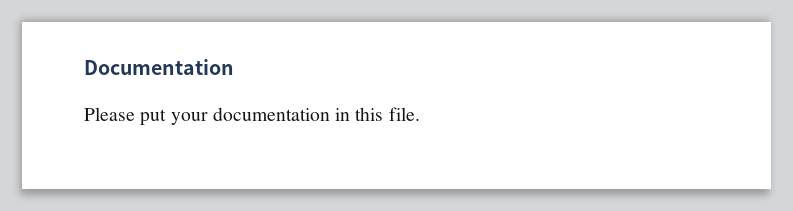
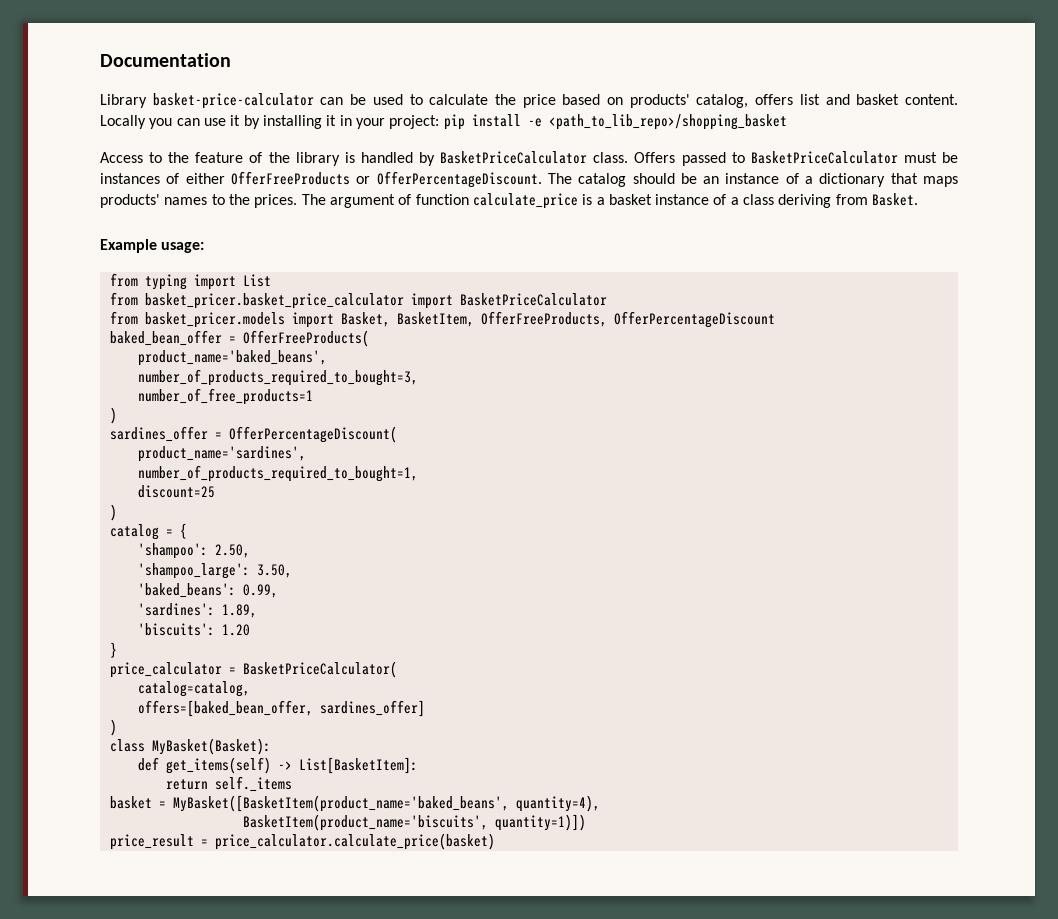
- Please put your documentation in this file.
+ Library basket-price-calculator can be used to calculate the price based on products' catalog, offers list and basket content. Locally you can use it by installing it in your project: pip install -e <path_to_lib_repo>/shopping_basket
+ Access to the feature of the library is handled by BasketPriceCalculator class. Offers passed to BasketPriceCalculator must be instances of either OfferFreeProducts or OfferPercentageDiscount. The catalog should be an instance of a dictionary that maps products' names to the prices. The argument of function calculate_price is a basket instance of a class deriving from Basket.
+ Example usage:
+ from typing import List
+ from basket_pricer.basket_price_calculator import BasketPriceCalculator
+ from basket_pricer.models import Basket, BasketItem, OfferFreeProducts, OfferPercentageDiscount
+ baked_bean_offer = OfferFreeProducts(
+ product_name='baked_beans',
+ number_of_products_required_to_bought=3,
+ number_of_free_products=1
+ )
+ sardines_offer = OfferPercentageDiscount(
+ product_name='sardines',
+ number_of_products_required_to_bought=1,
+ discount=25
+ )
+ catalog = {
+ 'shampoo': 2.50,
+ 'shampoo_large': 3.50,
+ 'baked_beans': 0.99,
+ 'sardines': 1.89,
+ 'biscuits': 1.20
+ }
+ price_calculator = BasketPriceCalculator(
+ catalog=catalog,
+ offers=[baked_bean_offer, sardines_offer]
+ )
+ class MyBasket(Basket):
+ def get_items(self) -> List[BasketItem]:
+ return self._items
+ basket = MyBasket([BasketItem(product_name='baked_beans', quantity=4),
+ BasketItem(product_name='biscuits', quantity=1)])
+ price_result = price_calculator.calculate_price(basket)

